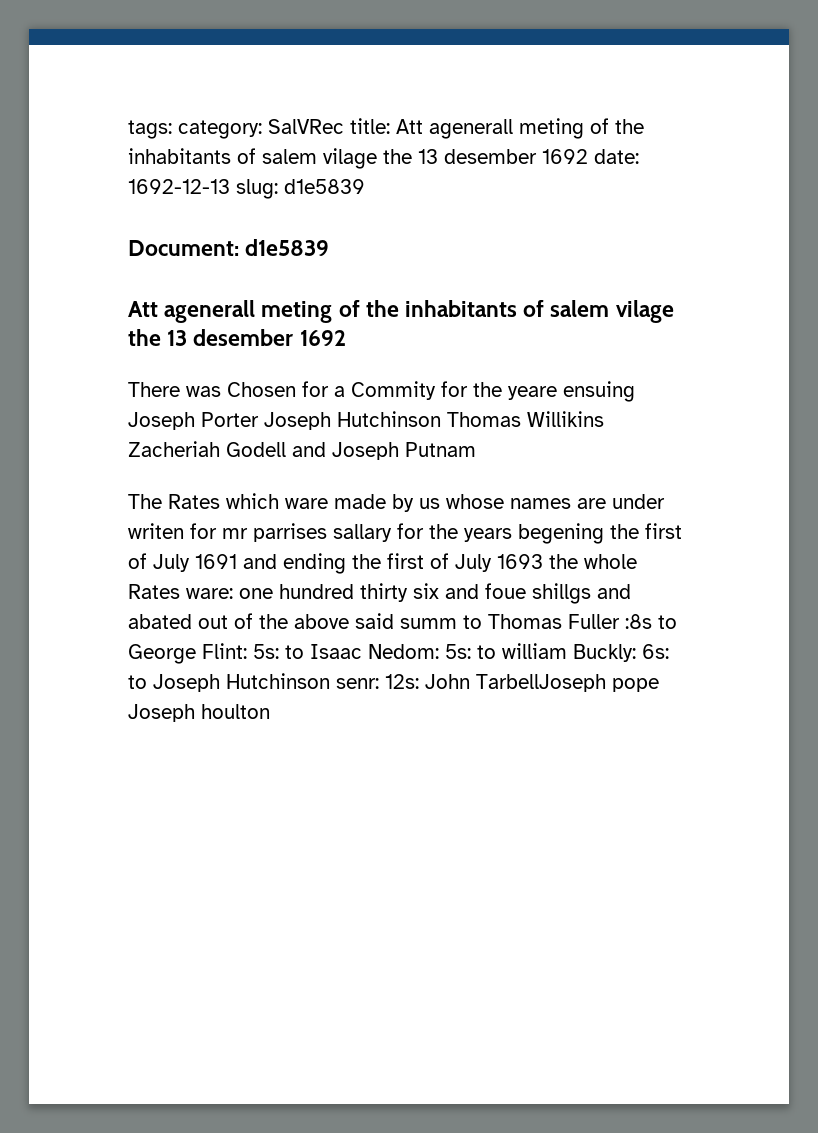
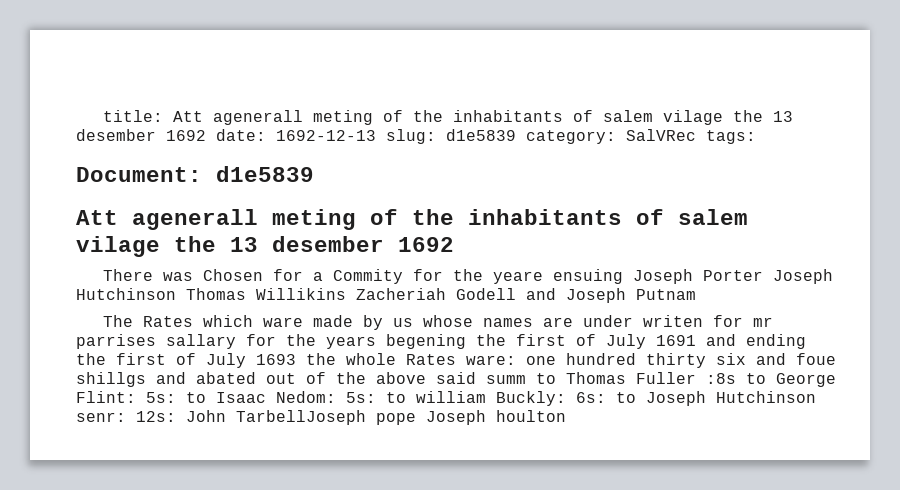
- tags: category: SalVRec title: Att agenerall meting of the inhabitants of salem vilage the 13 desember 1692 date: 1692-12-13 slug: d1e5839
+ title: Att agenerall meting of the inhabitants of salem vilage the 13 desember 1692 date: 1692-12-13 slug: d1e5839 category: SalVRec tags:

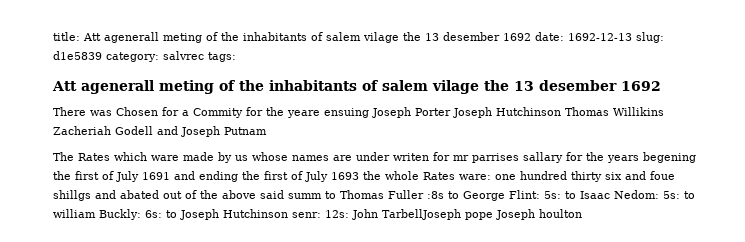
- title: Att agenerall meting of the inhabitants of salem vilage the 13 desember 1692 date: 1692-12-13 slug: d1e5839 category: SalVRec tags:
+ title: Att agenerall meting of the inhabitants of salem vilage the 13 desember 1692 date: 1692-12-13 slug: d1e5839 category: salvrec tags:
- Document: d1e5839

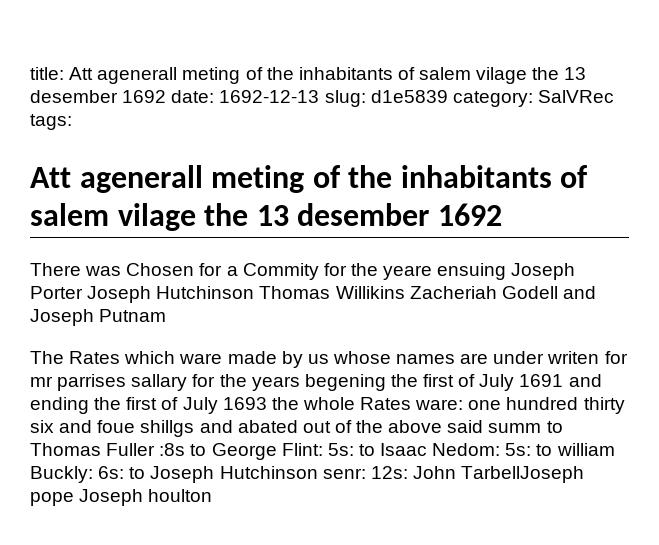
- title: Att agenerall meting of the inhabitants of salem vilage the 13 desember 1692 date: 1692-12-13 slug: d1e5839 category: salvrec tags:
+ title: Att agenerall meting of the inhabitants of salem vilage the 13 desember 1692 date: 1692-12-13 slug: d1e5839 category: SalVRec tags:

